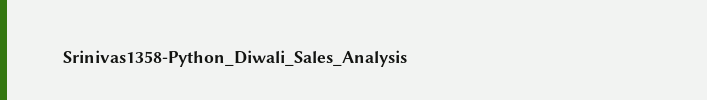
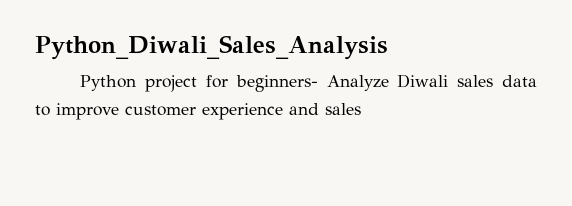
- Srinivas1358-Python_Diwali_Sales_Analysis
+ Python_Diwali_Sales_Analysis
+ Python project for beginners- Analyze Diwali sales data to improve customer experience and sales

